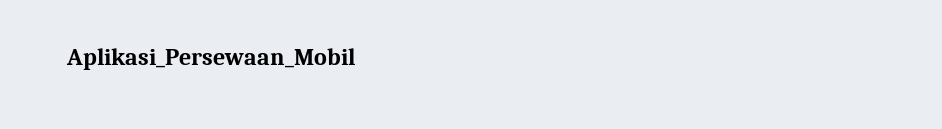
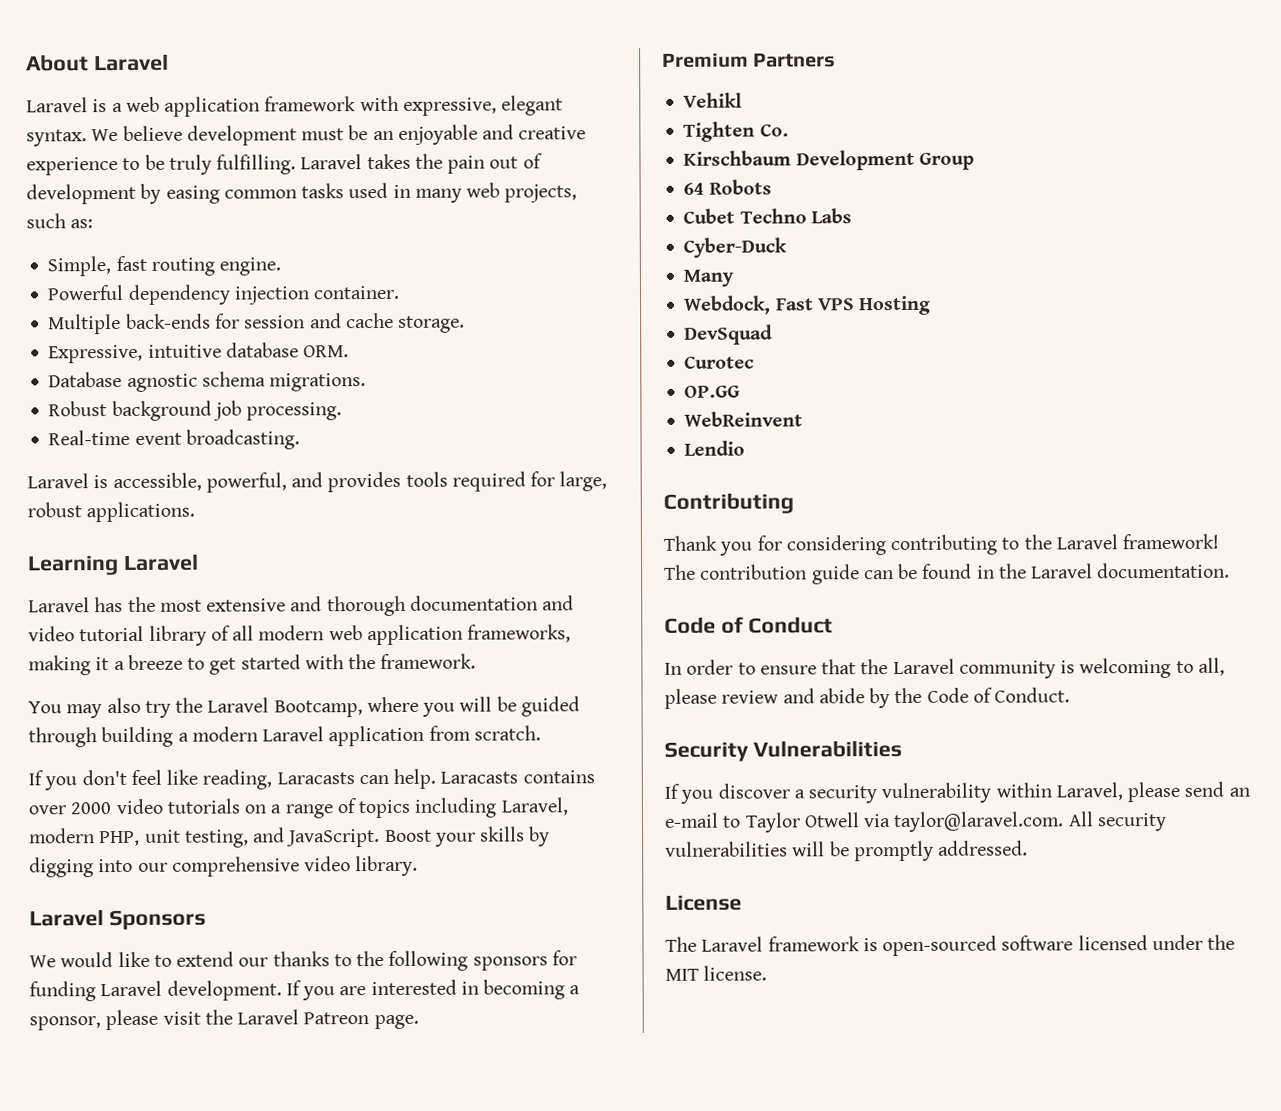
- Aplikasi_Persewaan_Mobil
+ About Laravel
+ Laravel is a web application framework with expressive, elegant syntax. We believe development must be an enjoyable and creative experience to be truly fulfilling. Laravel takes the pain out of development by easing common tasks used in many web projects, such as:
+ Simple, fast routing engine.
+ Powerful dependency injection container.
+ Multiple back-ends for session and cache storage.
+ Expressive, intuitive database ORM.
+ Database agnostic schema migrations.
+ Robust background job processing.
+ Real-time event broadcasting.
+ Laravel is accessible, powerful, and provides tools required for large, robust applications.
+ Learning Laravel
+ Laravel has the most extensive and thorough documentation and video tutorial library of all modern web application frameworks, making it a breeze to get started with the framework.
+ You may also try the Laravel Bootcamp, where you will be guided through building a modern Laravel application from scratch.
+ If you don't feel like reading, Laracasts can help. Laracasts contains over 2000 video tutorials on a range of topics including Laravel, modern PHP, unit testing, and JavaScript. Boost your skills by digging into our comprehensive video library.
+ Laravel Sponsors
+ We would like to extend our thanks to the following sponsors for funding Laravel development. If you are interested in becoming a sponsor, please visit the Laravel Patreon page.
+ Premium Partners
+ Vehikl
+ Tighten Co.
+ Kirschbaum Development Group
+ 64 Robots
+ Cubet Techno Labs
+ Cyber-Duck
+ Many
+ Webdock, Fast VPS Hosting
+ DevSquad
+ Curotec
+ OP.GG
+ WebReinvent
+ Lendio
+ Contributing
+ Thank you for considering contributing to the Laravel framework! The contribution guide can be found in the Laravel documentation.
+ Code of Conduct
+ In order to ensure that the Laravel community is welcoming to all, please review and abide by the Code of Conduct.
+ Security Vulnerabilities
+ If you discover a security vulnerability within Laravel, please send an e-mail to Taylor Otwell via taylor@laravel.com. All security vulnerabilities will be promptly addressed.
+ License
+ The Laravel framework is open-sourced software licensed under the MIT license.

